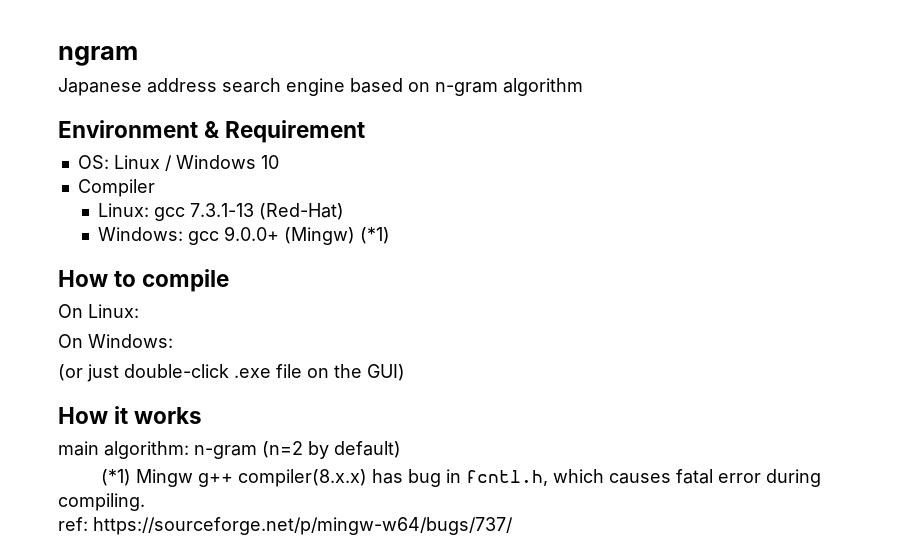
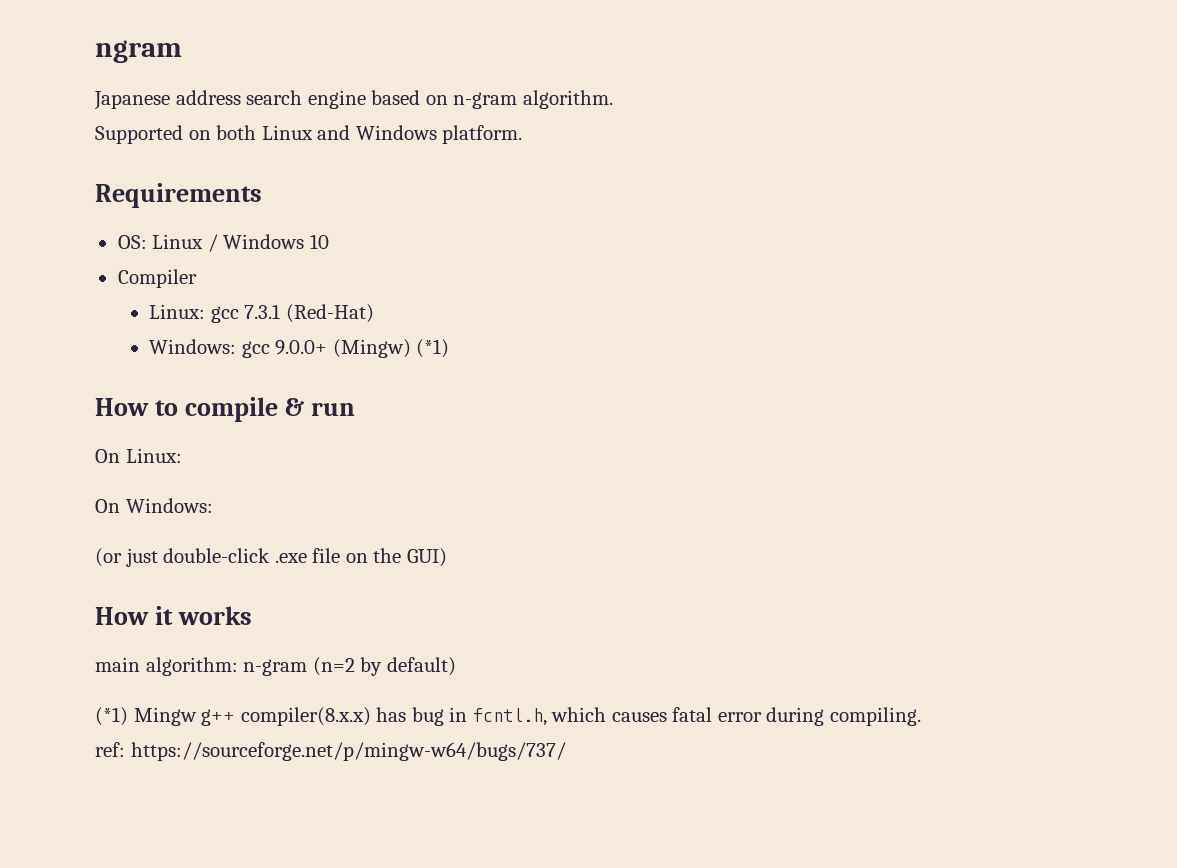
- Japanese address search engine based on n-gram algorithm
- Environment & Requirement
+ Japanese address search engine based on n-gram algorithm.
+ Supported on both Linux and Windows platform.
+ Requirements
- Linux: gcc 7.3.1-13 (Red-Hat)
+ Linux: gcc 7.3.1 (Red-Hat)
- How to compile
+ How to compile & run

